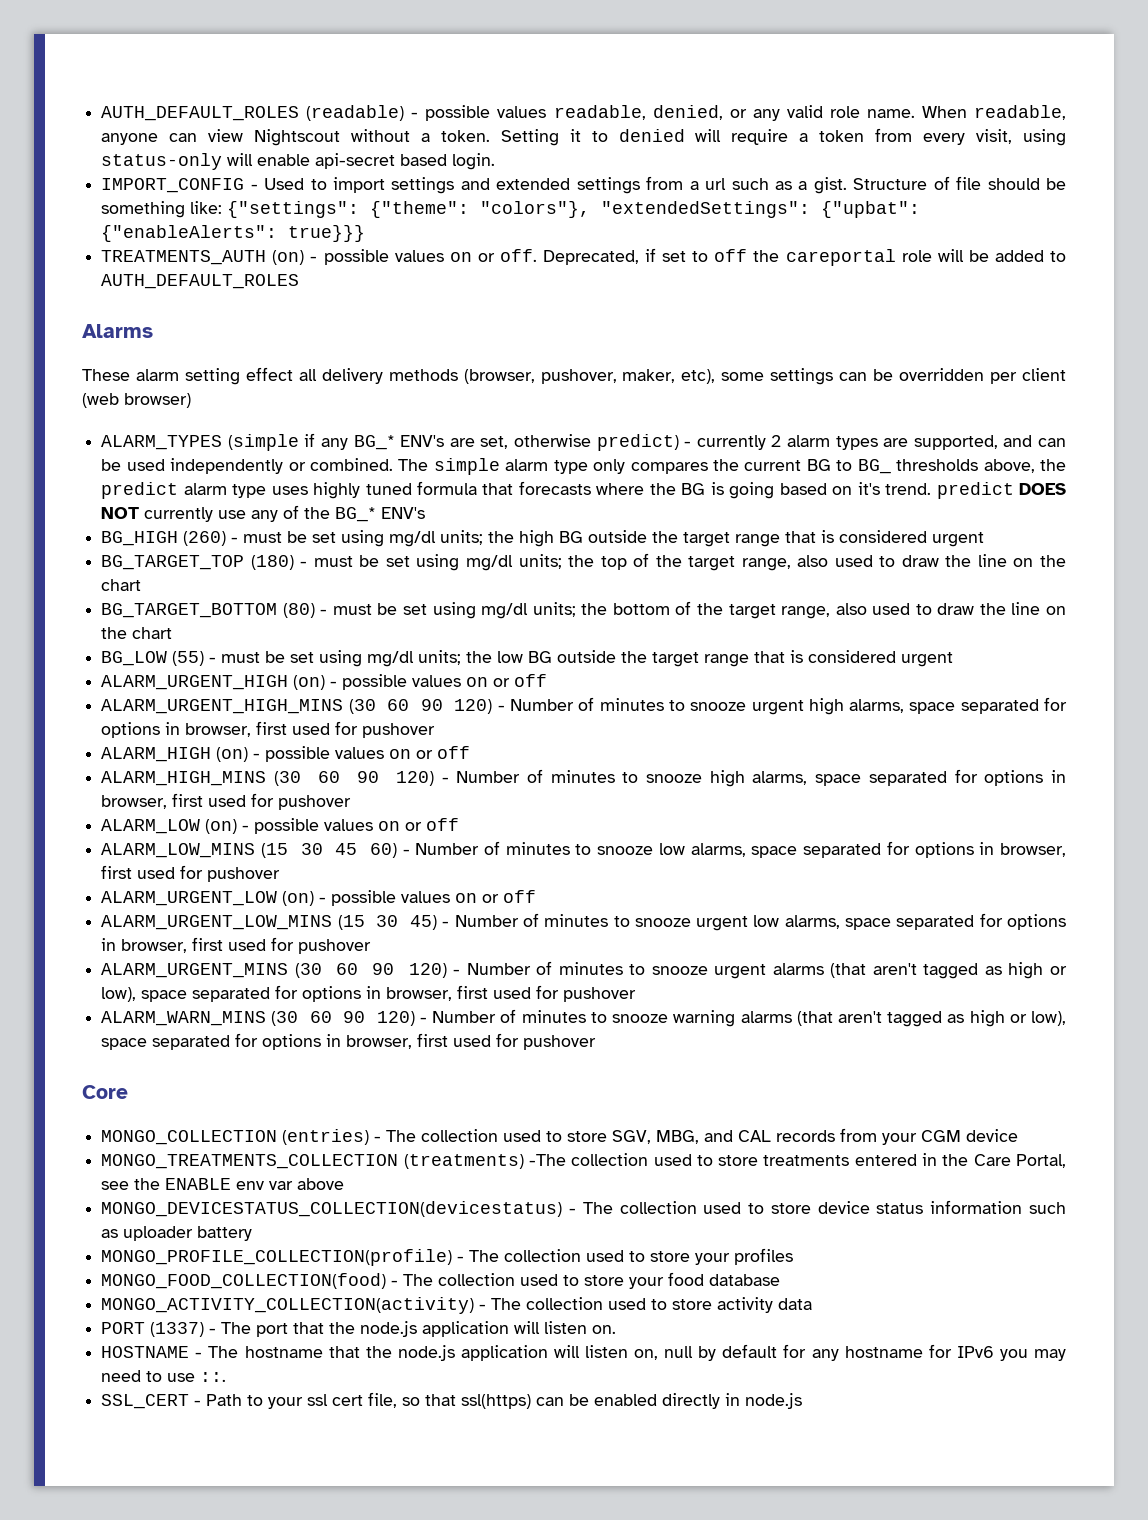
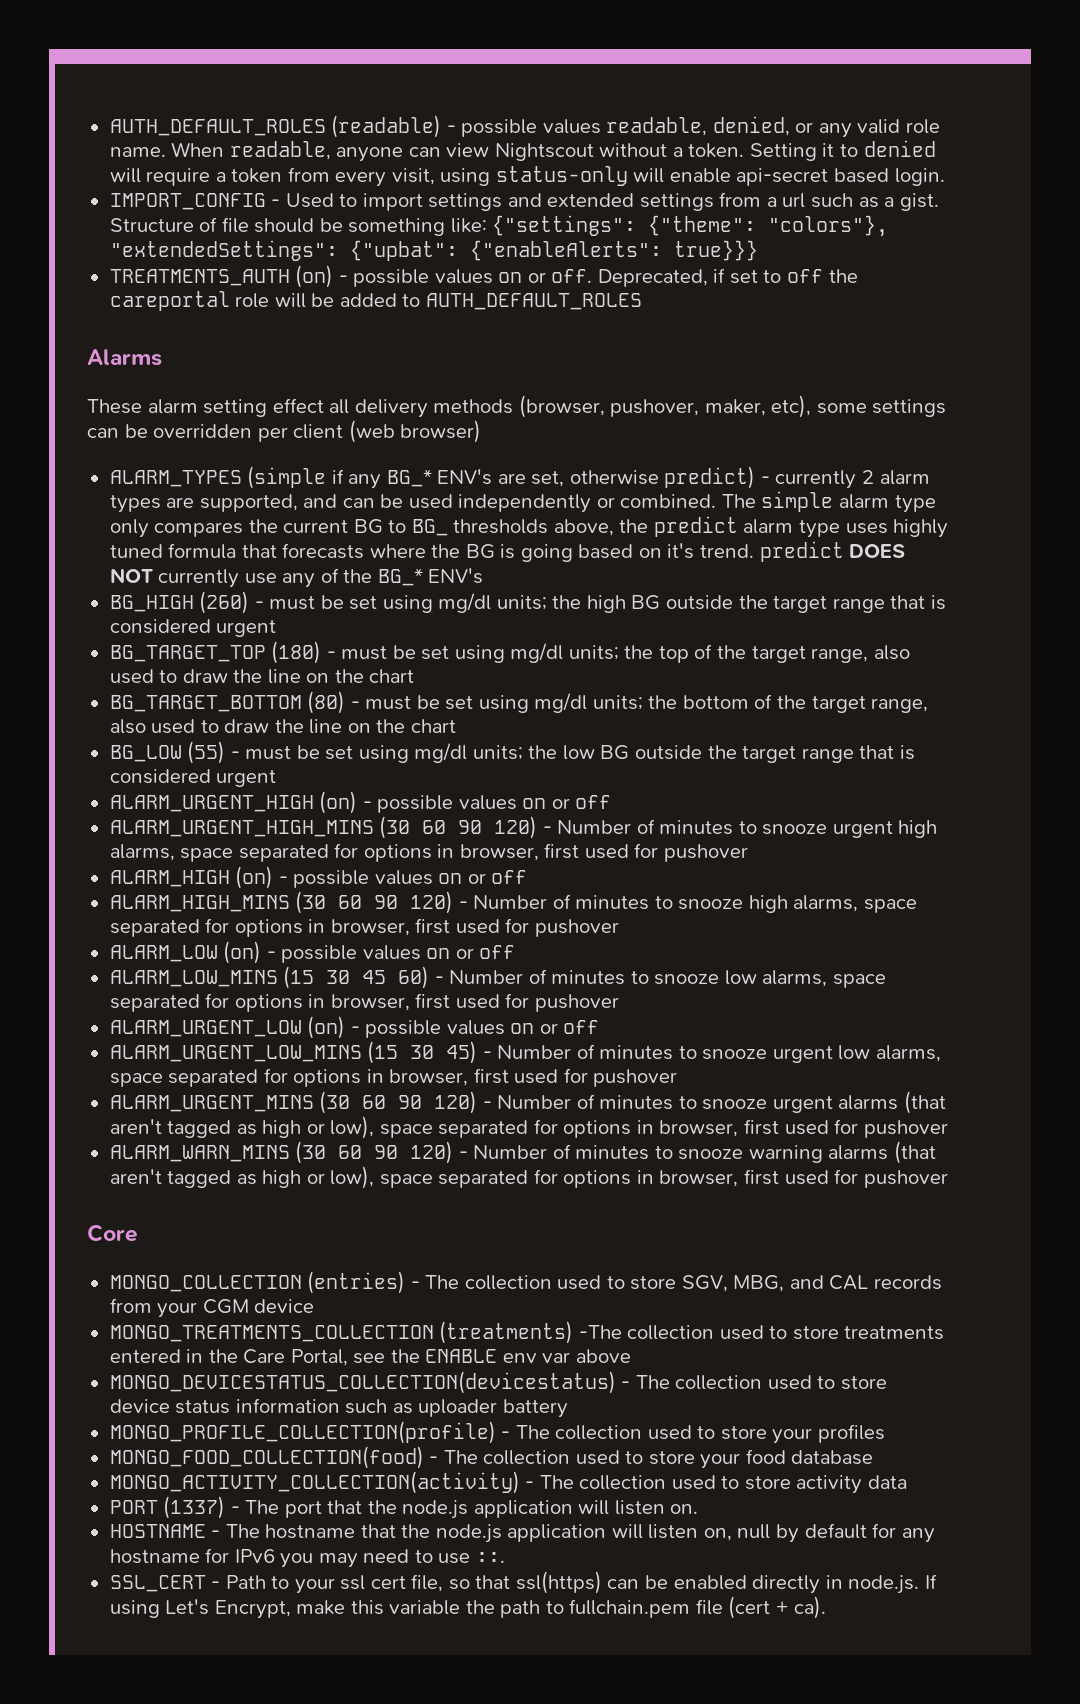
- SSL_CERT - Path to your ssl cert file, so that ssl(https) can be enabled directly in node.js
+ SSL_CERT - Path to your ssl cert file, so that ssl(https) can be enabled directly in node.js. If using Let's Encrypt, make this variable the path to fullchain.pem file (cert + ca).

